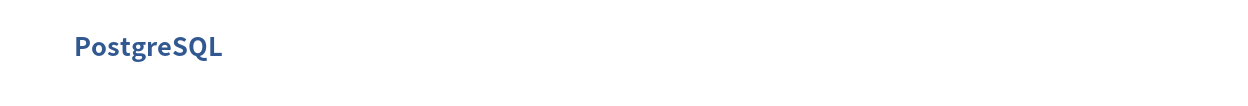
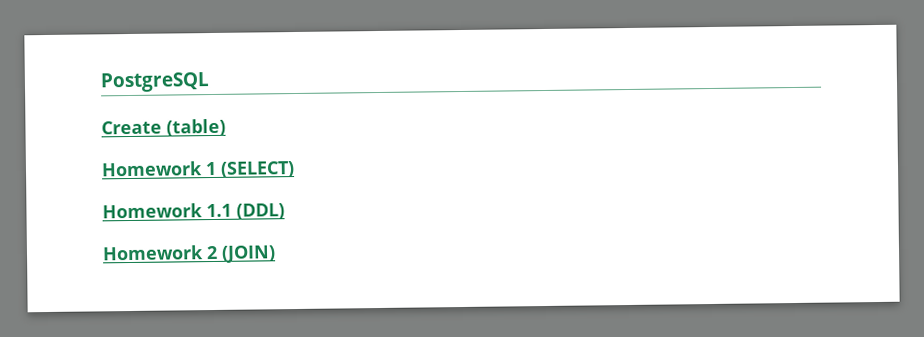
+ Create (table)
+ Homework 1 (SELECT)
+ Homework 1.1 (DDL)
+ Homework 2 (JOIN)

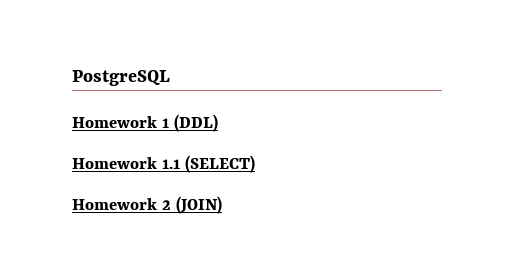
- Create (table)
- Homework 1 (SELECT)
+ Homework 1 (DDL)
- Homework 1.1 (DDL)
+ Homework 1.1 (SELECT)

